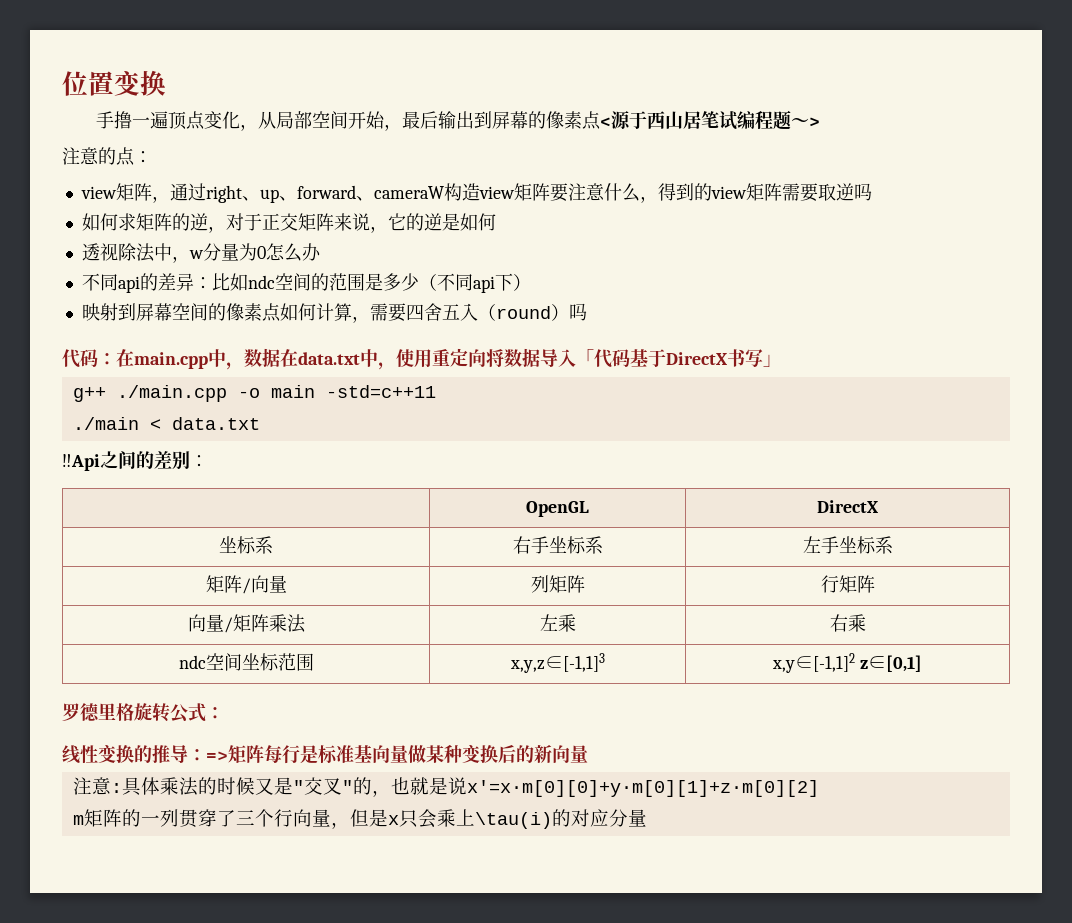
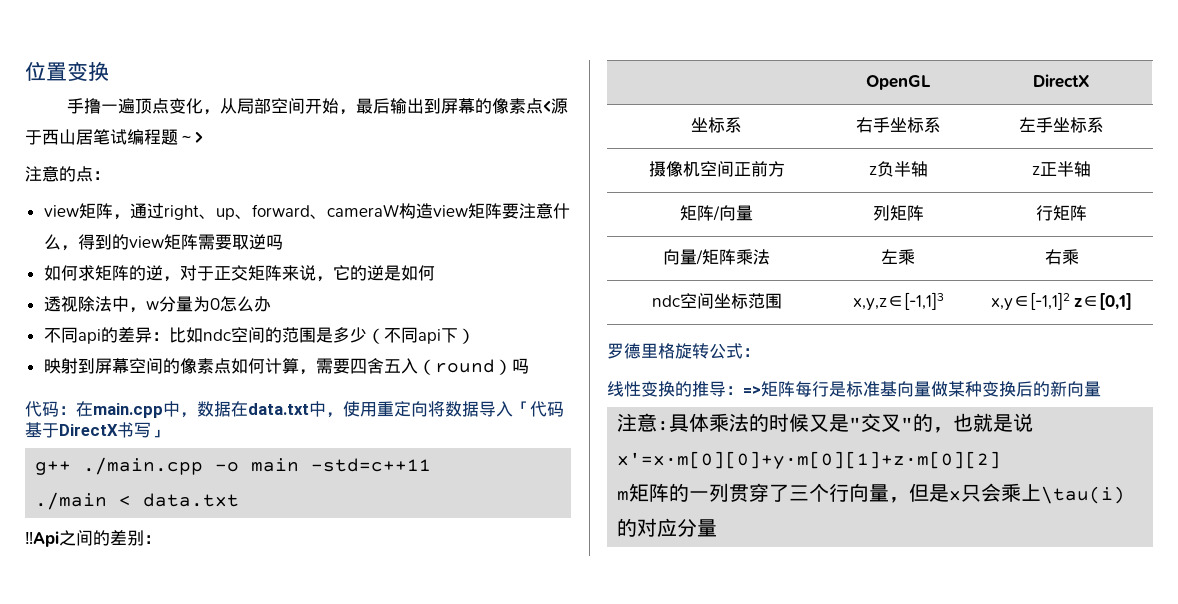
+ 摄像机空间正前方 | z负半轴 | z正半轴

